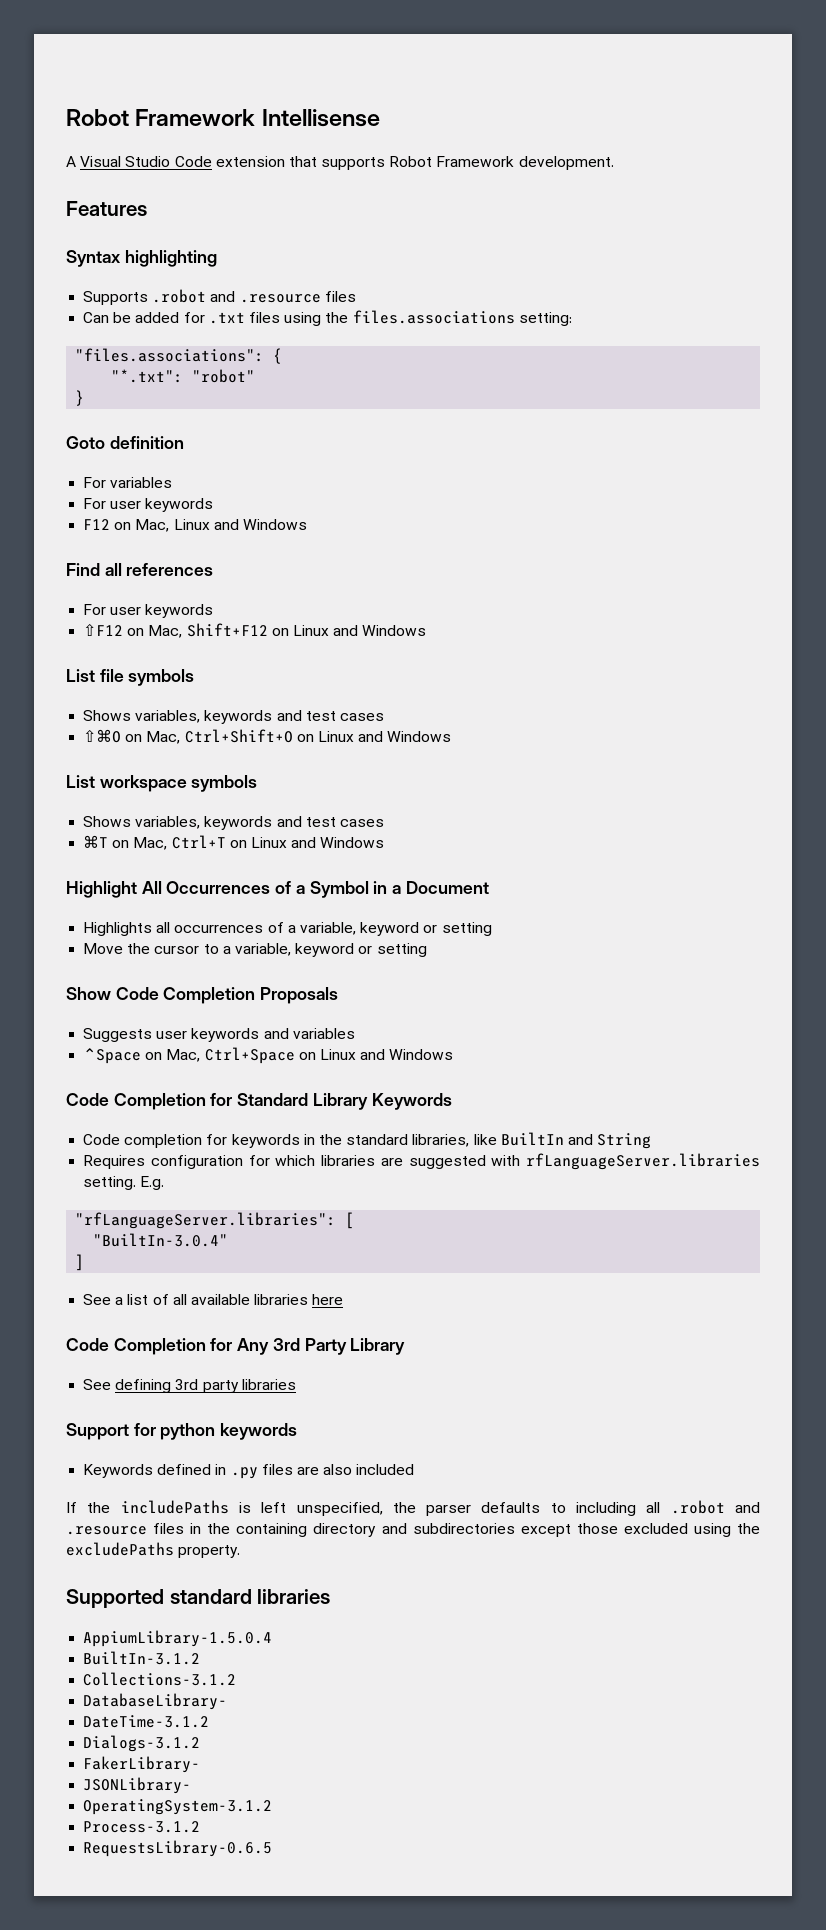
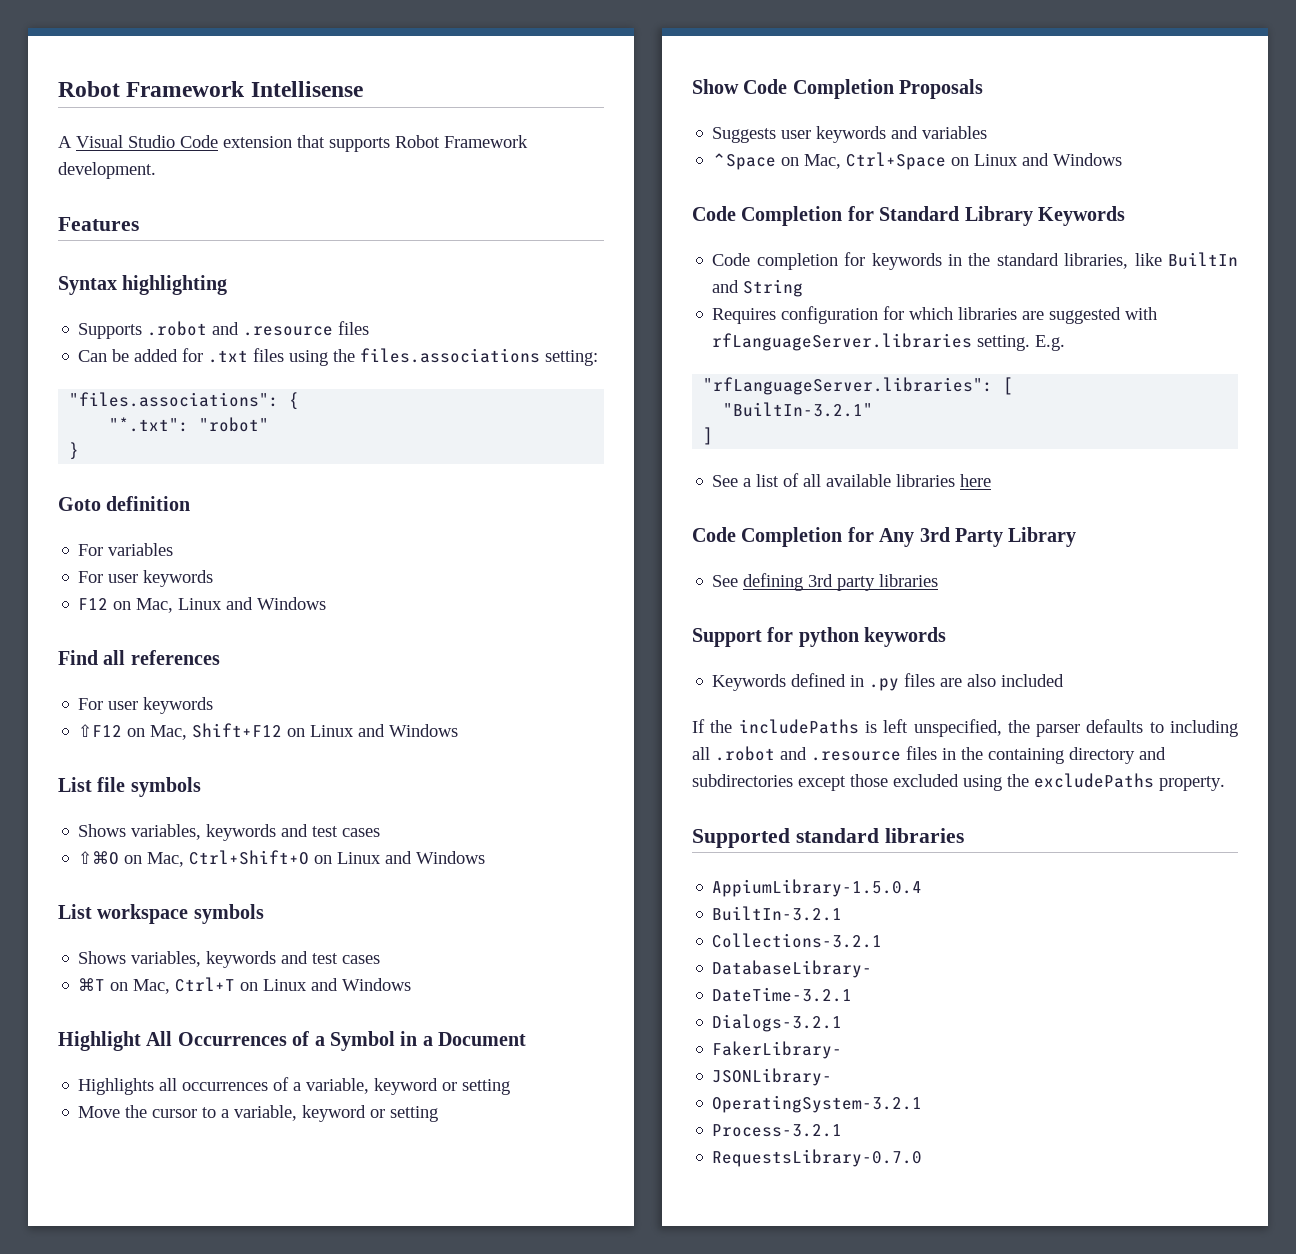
- "BuiltIn-3.0.4"
+ "BuiltIn-3.2.1"
- BuiltIn-3.1.2
- Collections-3.1.2
+ BuiltIn-3.2.1
+ Collections-3.2.1
- DateTime-3.1.2
- Dialogs-3.1.2
+ DateTime-3.2.1
+ Dialogs-3.2.1
- OperatingSystem-3.1.2
- Process-3.1.2
- RequestsLibrary-0.6.5
+ OperatingSystem-3.2.1
+ Process-3.2.1
+ RequestsLibrary-0.7.0

